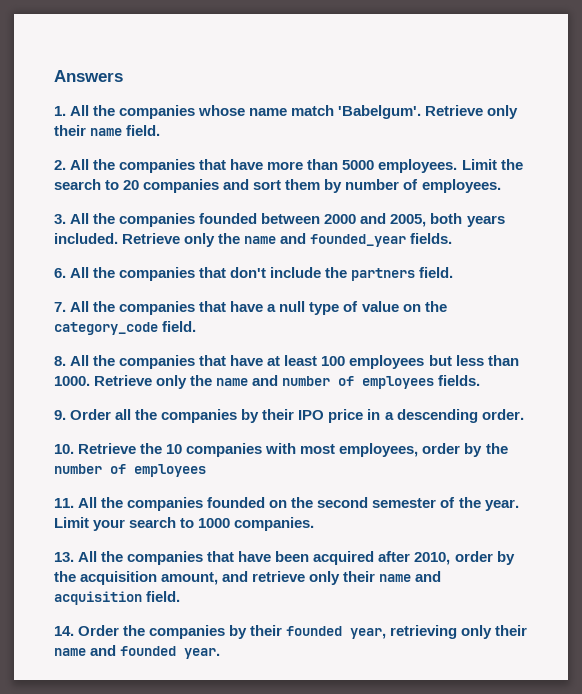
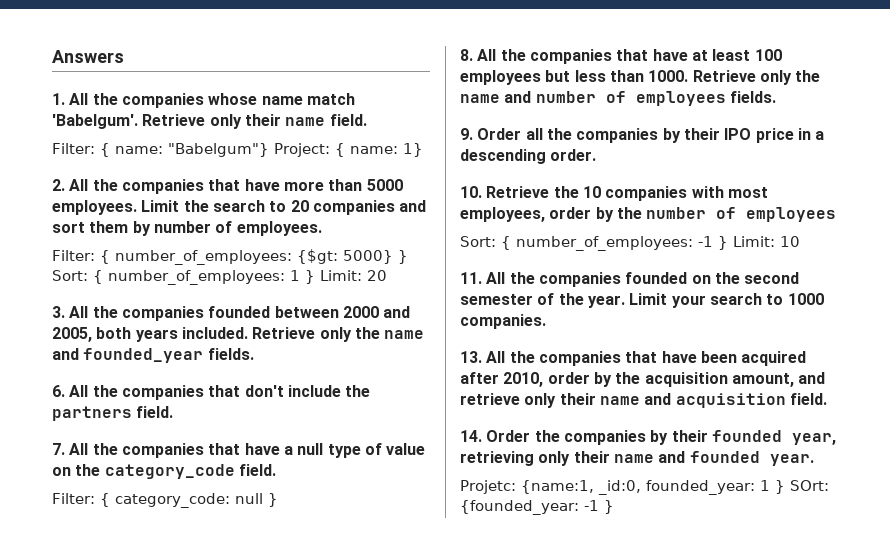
+ Filter: { name: "Babelgum"} Project: { name: 1}
+ Filter: { number_of_employees: {$gt: 5000} } Sort: { number_of_employees: 1 } Limit: 20
+ Filter: { category_code: null }
+ Sort: { number_of_employees: -1 } Limit: 10
+ Projetc: {name:1, _id:0, founded_year: 1 } SOrt: {founded_year: -1 }

